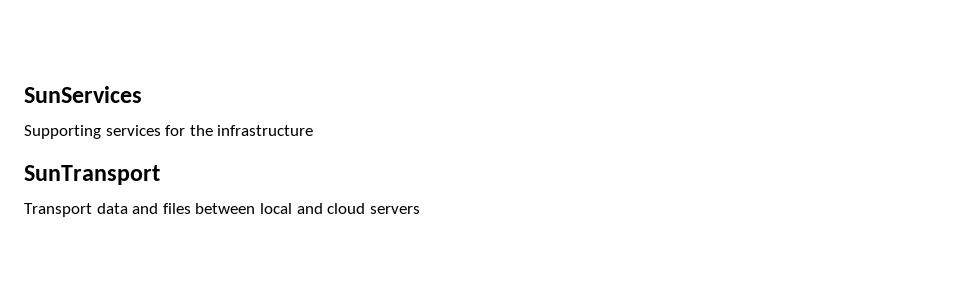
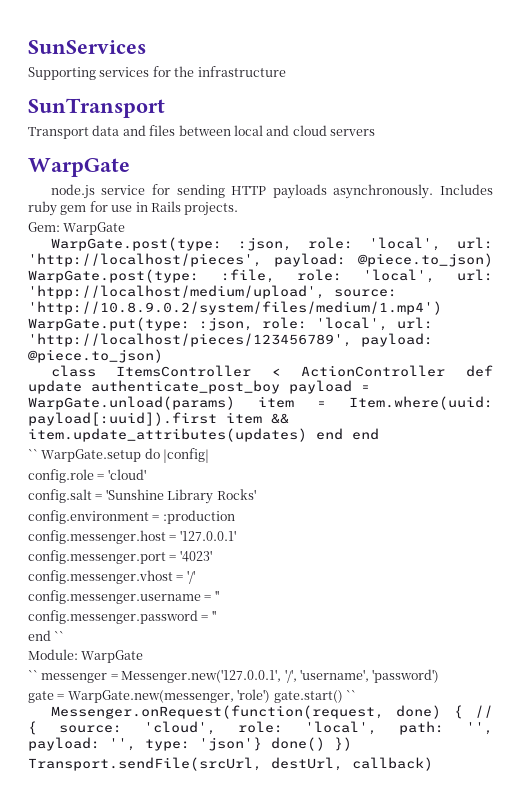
  Transport data and files between local and cloud servers
+ WarpGate
+ node.js service for sending HTTP payloads asynchronously. Includes ruby gem for use in Rails projects.
+ Gem: WarpGate
+ WarpGate.post(type: :json, role: 'local', url: 'http://localhost/pieces', payload: @piece.to_json) WarpGate.post(type: :file, role: 'local', url: 'htpp://localhost/medium/upload', source: 'http://10.8.9.0.2/system/files/medium/1.mp4') WarpGate.put(type: :json, role: 'local', url: 'http://localhost/pieces/123456789', payload: @piece.to_json)
+ class ItemsController < ActionController def update authenticate_post_boy payload = WarpGate.unload(params) item = Item.where(uuid: payload[:uuid]).first item && item.update_attributes(updates) end end
+ `` WarpGate.setup do |config|
+ config.role = 'cloud'
+ config.salt = 'Sunshine Library Rocks'
+ config.environment = :production
+ config.messenger.host = '127.0.0.1'
+ config.messenger.port = '4023'
+ config.messenger.vhost = '/'
+ config.messenger.username = ''
+ config.messenger.password = ''
+ end ``
+ Module: WarpGate
+ `` messenger = Messenger.new('127.0.0.1', '/', 'username', 'password')
+ gate = WarpGate.new(messenger, 'role') gate.start() ``
+ Messenger.onRequest(function(request, done) { // { source: 'cloud', role: 'local', path: '', payload: '', type: 'json'} done() })
+ Transport.sendFile(srcUrl, destUrl, callback)

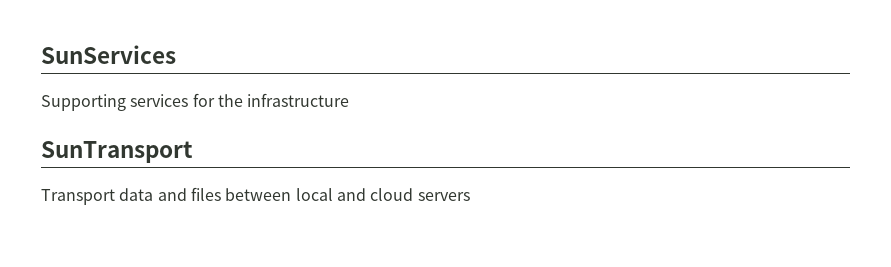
  Transport data and files between local and cloud servers
- WarpGate
- node.js service for sending HTTP payloads asynchronously. Includes ruby gem for use in Rails projects.
- Gem: WarpGate
- WarpGate.post(type: :json, role: 'local', url: 'http://localhost/pieces', payload: @piece.to_json) WarpGate.post(type: :file, role: 'local', url: 'htpp://localhost/medium/upload', source: 'http://10.8.9.0.2/system/files/medium/1.mp4') WarpGate.put(type: :json, role: 'local', url: 'http://localhost/pieces/123456789', payload: @piece.to_json)
- class ItemsController < ActionController def update authenticate_post_boy payload = WarpGate.unload(params) item = Item.where(uuid: payload[:uuid]).first item && item.update_attributes(updates) end end
- `` WarpGate.setup do |config|
- config.role = 'cloud'
- config.salt = 'Sunshine Library Rocks'
- config.environment = :production
- config.messenger.host = '127.0.0.1'
- config.messenger.port = '4023'
- config.messenger.vhost = '/'
- config.messenger.username = ''
- config.messenger.password = ''
- end ``
- Module: WarpGate
- `` messenger = Messenger.new('127.0.0.1', '/', 'username', 'password')
- gate = WarpGate.new(messenger, 'role') gate.start() ``
- Messenger.onRequest(function(request, done) { // { source: 'cloud', role: 'local', path: '', payload: '', type: 'json'} done() })
- Transport.sendFile(srcUrl, destUrl, callback)

